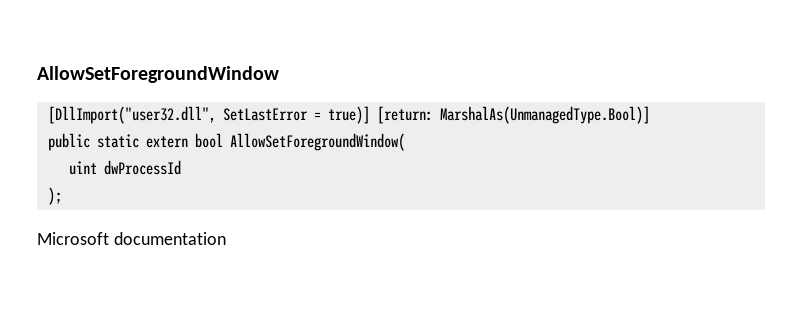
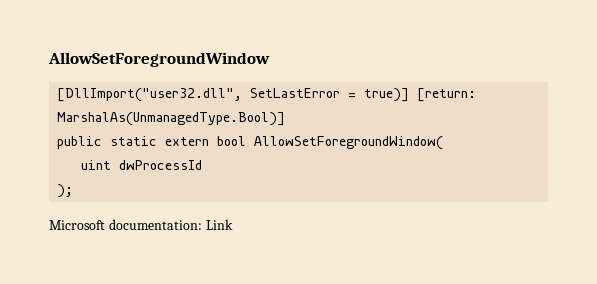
- Microsoft documentation
+ Microsoft documentation: Link

